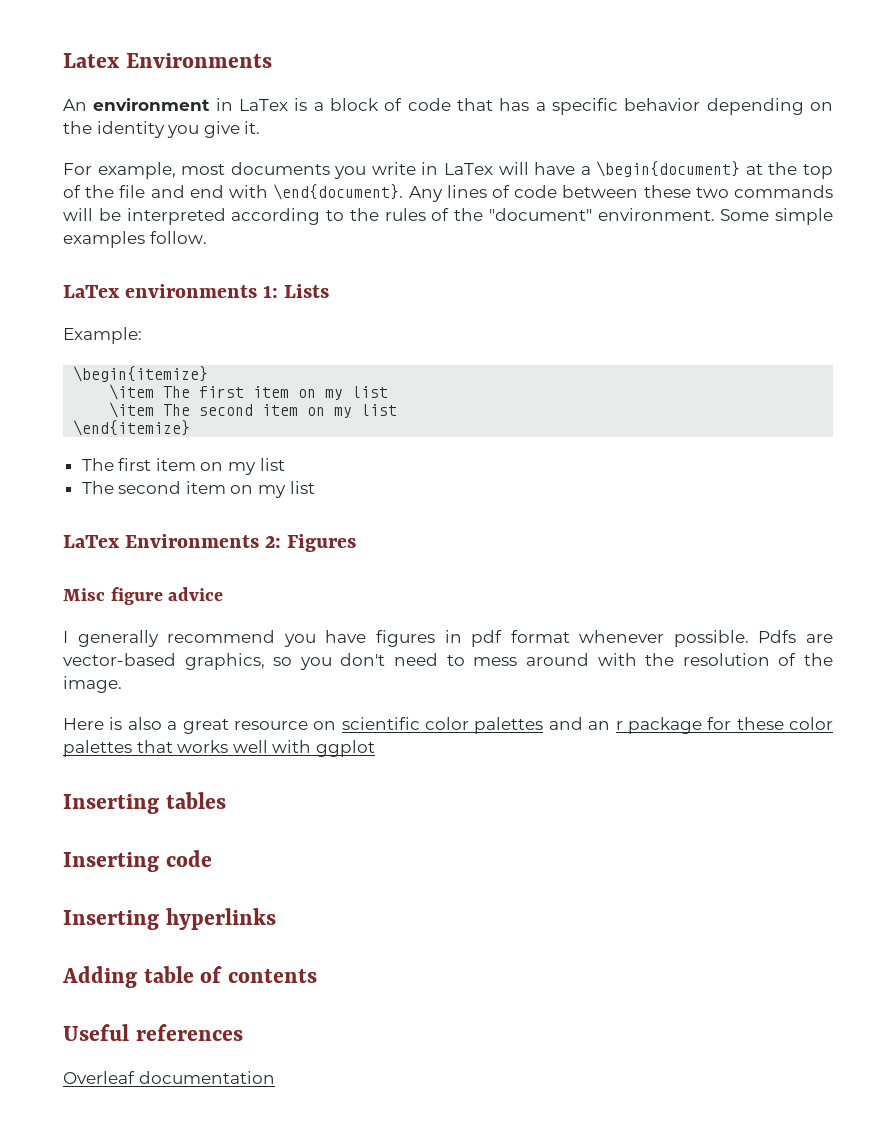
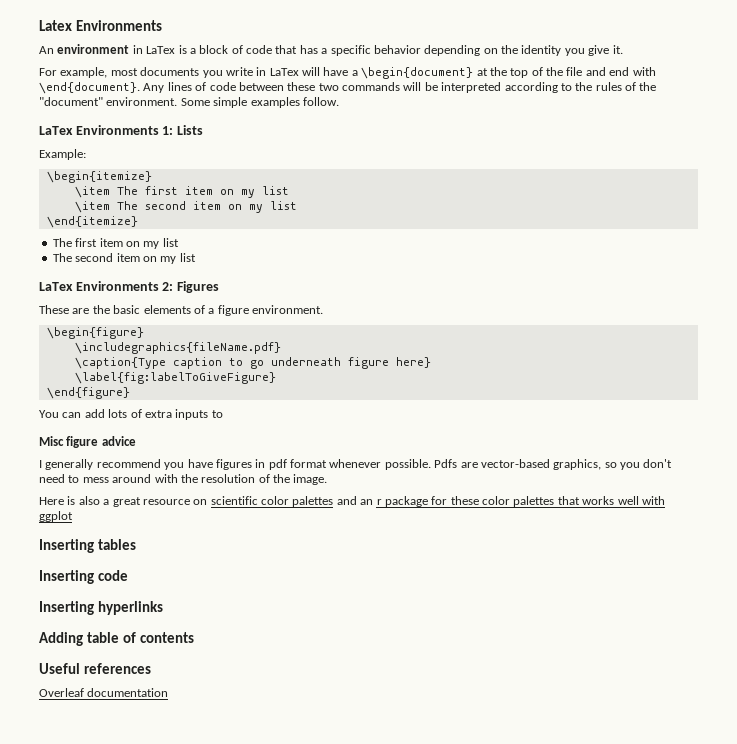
- LaTex environments 1: Lists
+ LaTex Environments 1: Lists
+ These are the basic elements of a figure environment.
+ \begin{figure}
+ \includegraphics{fileName.pdf}
+ \caption{Type caption to go underneath figure here}
+ \label{fig:labelToGiveFigure}
+ \end{figure}
+ You can add lots of extra inputs to

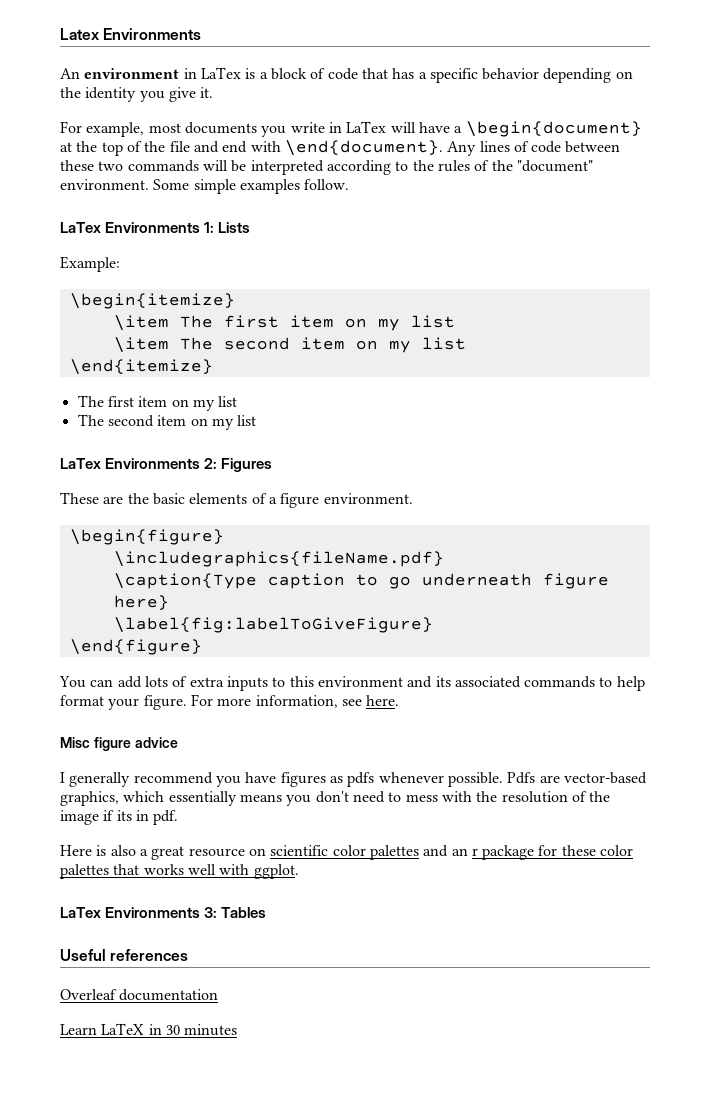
- You can add lots of extra inputs to
+ You can add lots of extra inputs to this environment and its associated commands to help format your figure. For more information, see here.
- I generally recommend you have figures in pdf format whenever possible.
+ I generally recommend you have figures as pdfs whenever possible.
- Pdfs are vector-based graphics, so you don't need to mess around with the resolution of the image.
+ Pdfs are vector-based graphics, which essentially means you don't need to mess with the resolution of the image if its in pdf.
- Here is also a great resource on scientific color palettes and an r package for these color palettes that works well with ggplot
- Inserting tables
- Inserting code
- Inserting hyperlinks
- Adding table of contents
+ Here is also a great resource on scientific color palettes and an r package for these color palettes that works well with ggplot.
+ LaTex Environments 3: Tables
+ Learn LaTeX in 30 minutes

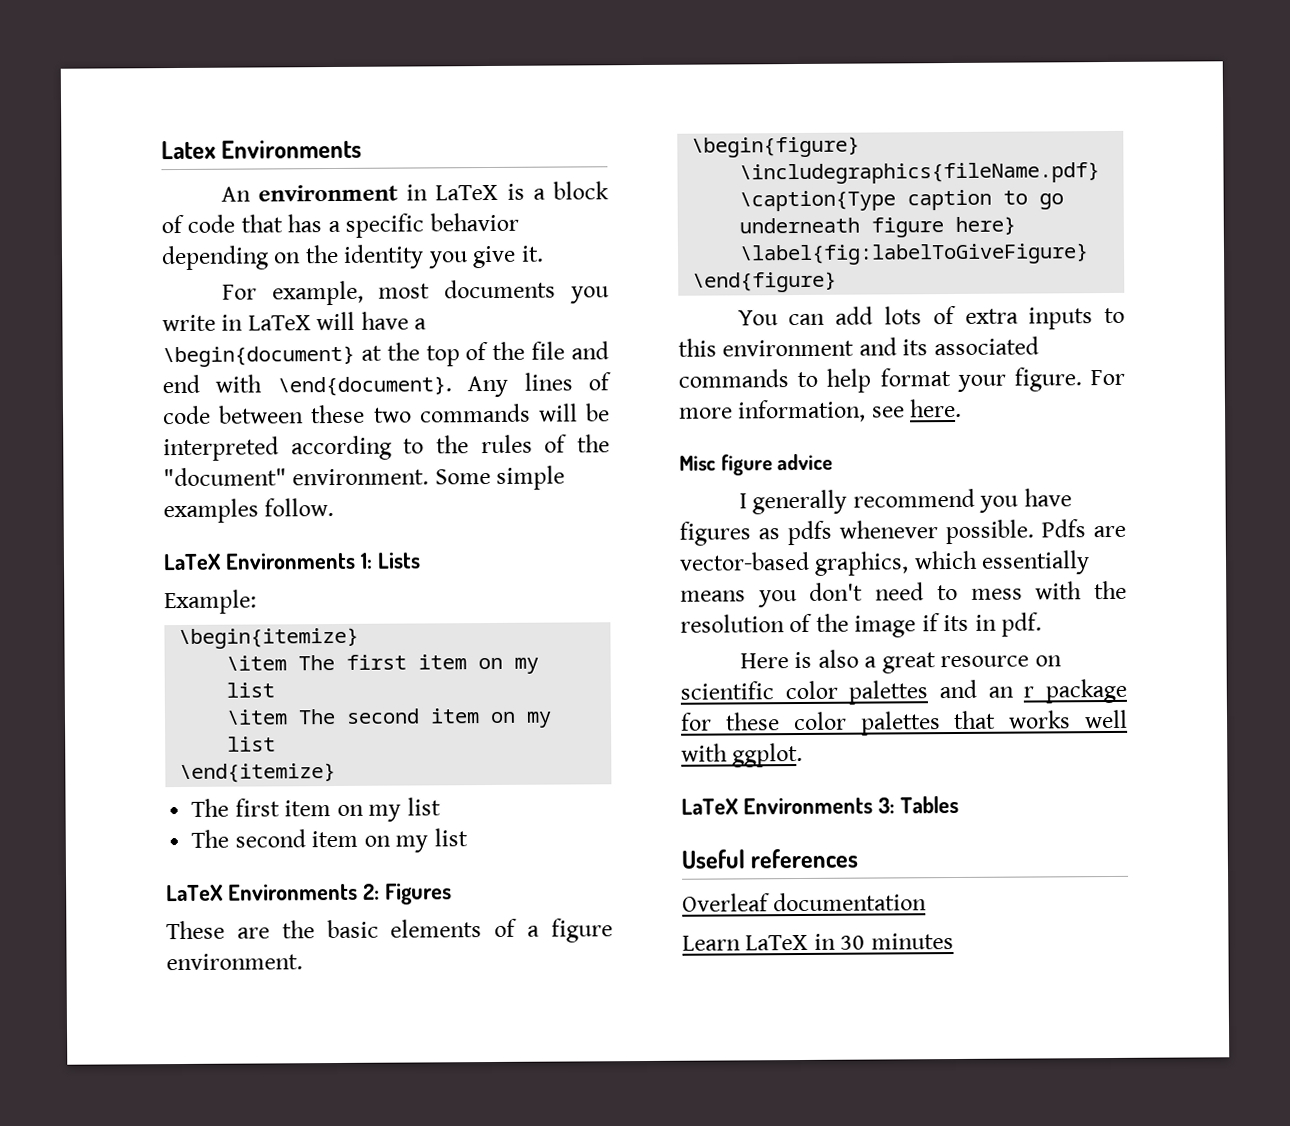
- An environment in LaTex is a block of code that has a specific behavior depending on the identity you give it.
+ An environment in LaTeX is a block of code that has a specific behavior depending on the identity you give it.
- For example, most documents you write in LaTex will have a \begin{document} at the top of the file and end with \end{document}.
+ For example, most documents you write in LaTeX will have a \begin{document} at the top of the file and end with \end{document}.
- LaTex Environments 1: Lists
+ LaTeX Environments 1: Lists
- LaTex Environments 2: Figures
+ LaTeX Environments 2: Figures
- LaTex Environments 3: Tables
+ LaTeX Environments 3: Tables

